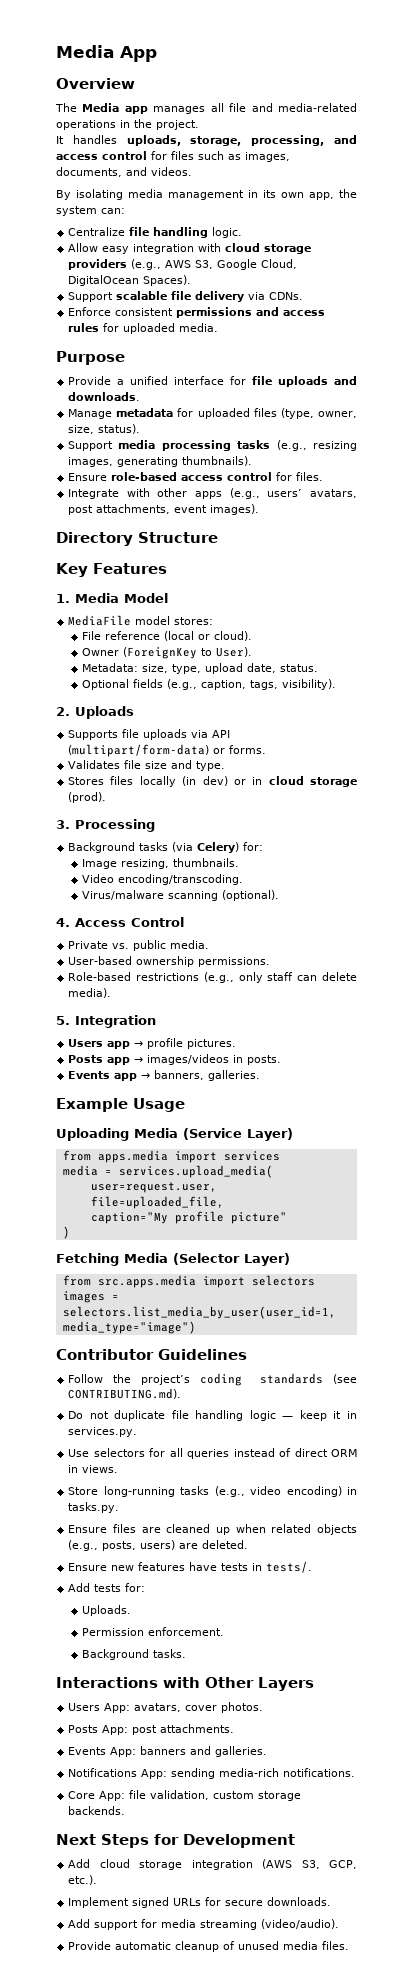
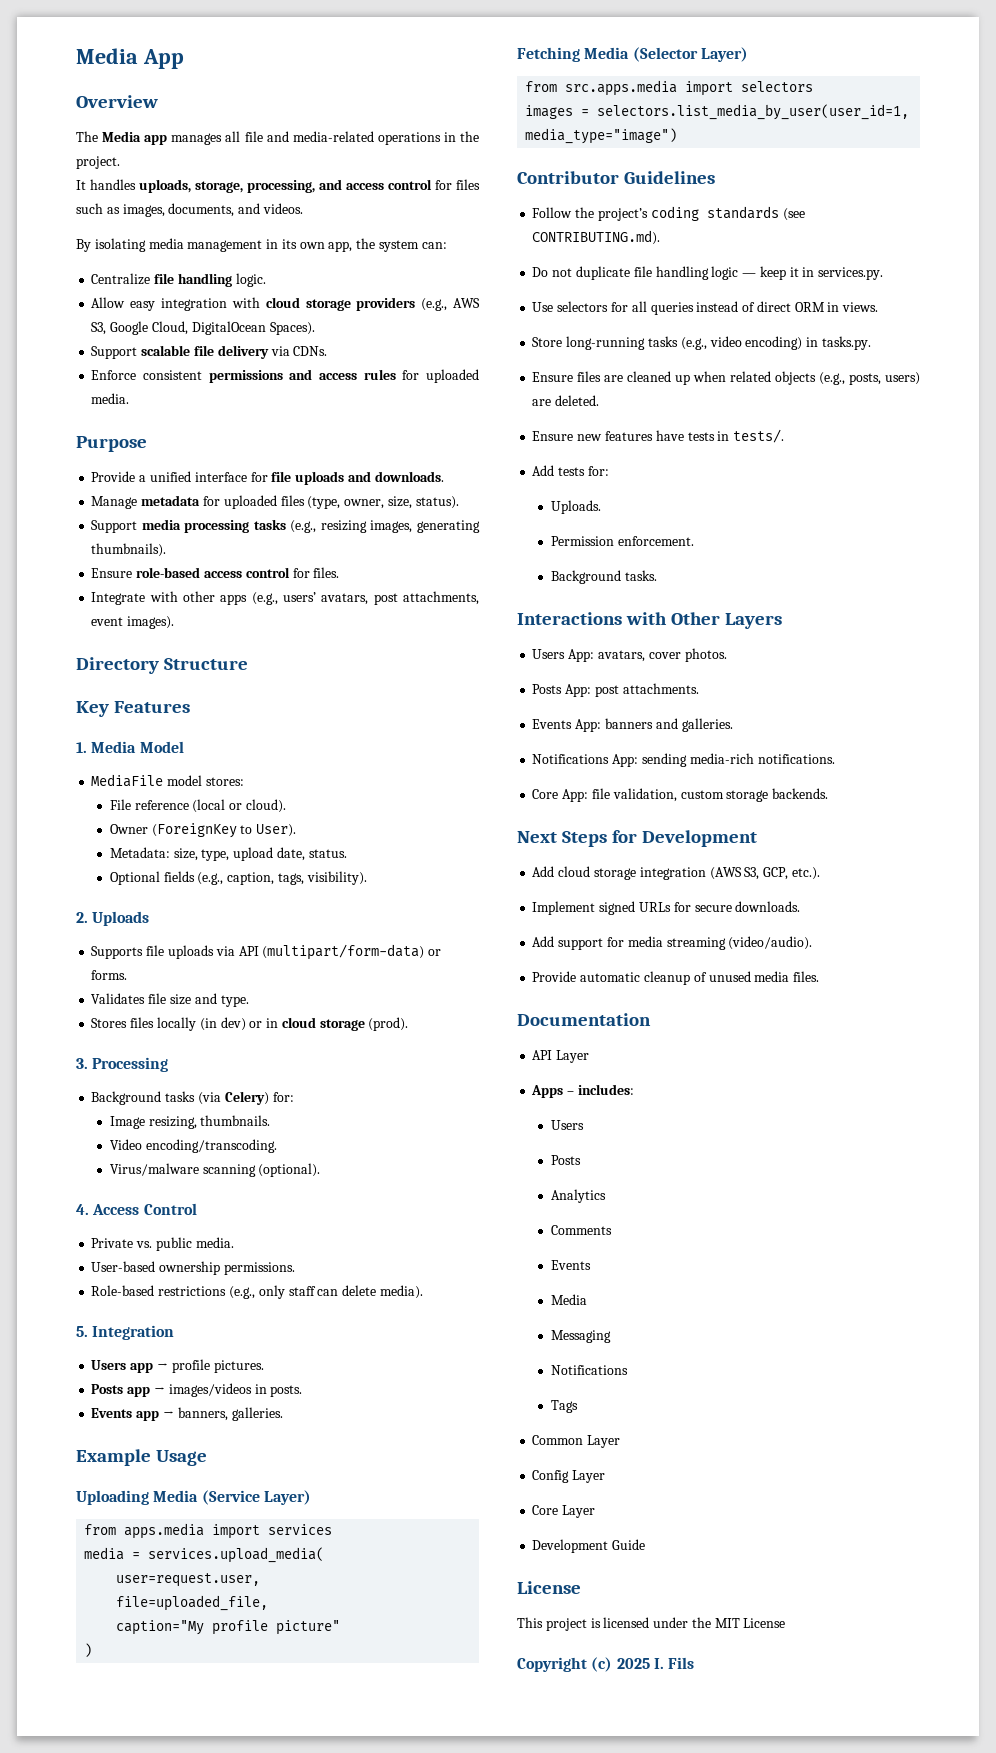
+ Documentation
+ API Layer
+ Apps – includes:
+ Users
+ Posts
+ Analytics
+ Comments
+ Events
+ Media
+ Messaging
+ Notifications
+ Tags
+ Common Layer
+ Config Layer
+ Core Layer
+ Development Guide
+ License
+ This project is licensed under the MIT License
+ Copyright (c) 2025 I. Fils

